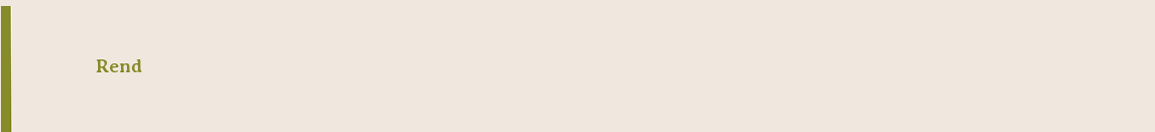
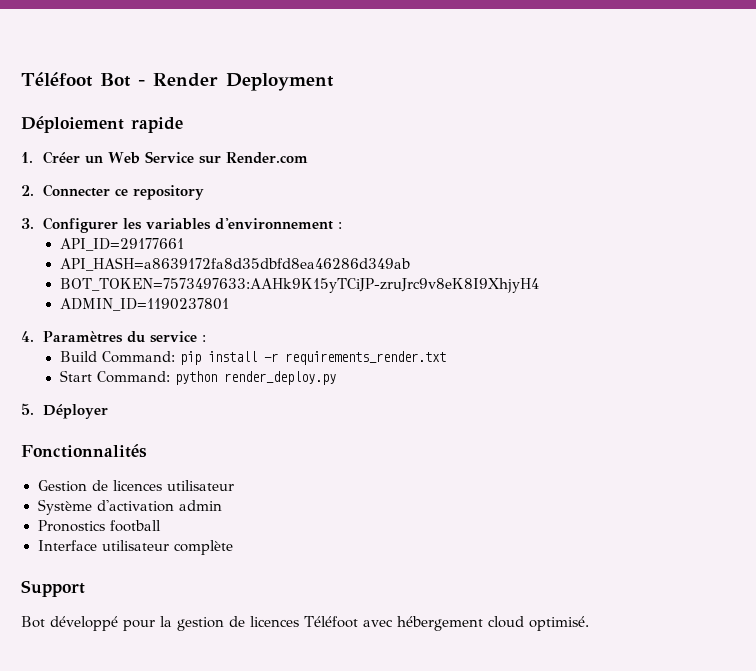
- Rend
+ Téléfoot Bot - Render Deployment
+ Déploiement rapide
+ 1. Créer un Web Service sur Render.com
+ 2. Connecter ce repository
+ 3. Configurer les variables d'environnement :
+ API_ID=29177661
+ API_HASH=a8639172fa8d35dbfd8ea46286d349ab
+ BOT_TOKEN=7573497633:AAHk9K15yTCiJP-zruJrc9v8eK8I9XhjyH4
+ ADMIN_ID=1190237801
+ 4. Paramètres du service :
+ Build Command: pip install -r requirements_render.txt
+ Start Command: python render_deploy.py
+ 5. Déployer
+ Fonctionnalités
+ Gestion de licences utilisateur
+ Système d'activation admin
+ Pronostics football
+ Interface utilisateur complète
+ Support
+ Bot développé pour la gestion de licences Téléfoot avec hébergement cloud optimisé.

